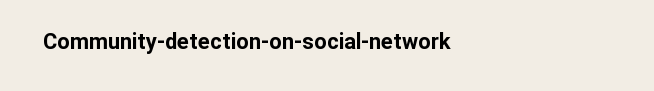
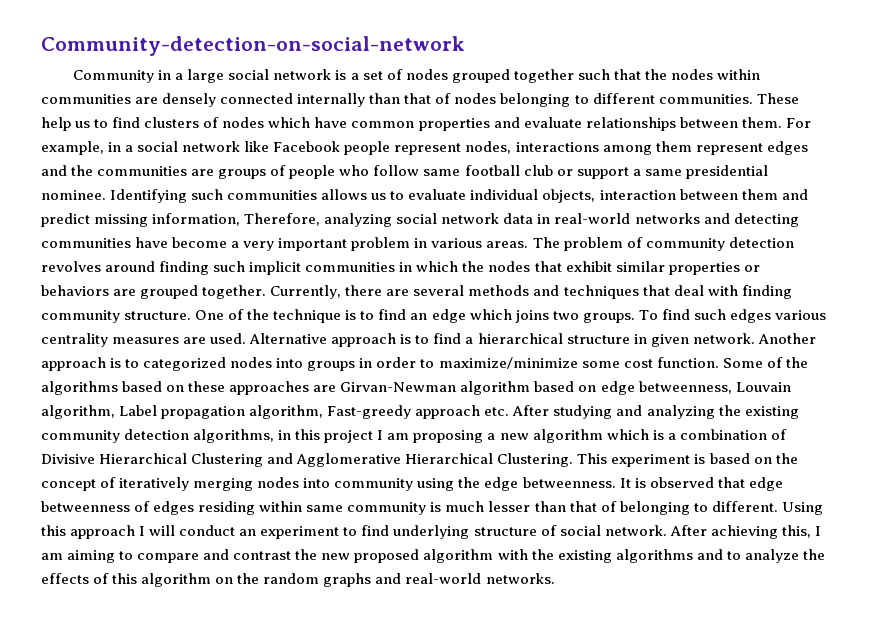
+ Community in a large social network is a set of nodes grouped together such that the nodes within communities are densely connected internally than that of nodes belonging to different communities. These help us to find clusters of nodes which have common properties and evaluate relationships between them. For example, in a social network like Facebook people represent nodes, interactions among them represent edges and the communities are groups of people who follow same football club or support a same presidential nominee. Identifying such communities allows us to evaluate individual objects, interaction between them and predict missing information, Therefore, analyzing social network data in real-world networks and detecting communities have become a very important problem in various areas. The problem of community detection revolves around finding such implicit communities in which the nodes that exhibit similar properties or behaviors are grouped together. Currently, there are several methods and techniques that deal with finding community structure. One of the technique is to find an edge which joins two groups. To find such edges various centrality measures are used. Alternative approach is to find a hierarchical structure in given network. Another approach is to categorized nodes into groups in order to maximize/minimize some cost function. Some of the algorithms based on these approaches are Girvan-Newman algorithm based on edge betweenness, Louvain algorithm, Label propagation algorithm, Fast-greedy approach etc. After studying and analyzing the existing community detection algorithms, in this project I am proposing a new algorithm which is a combination of Divisive Hierarchical Clustering and Agglomerative Hierarchical Clustering. This experiment is based on the concept of iteratively merging nodes into community using the edge betweenness. It is observed that edge betweenness of edges residing within same community is much lesser than that of belonging to different. Using this approach I will conduct an experiment to find underlying structure of social network. After achieving this, I am aiming to compare and contrast the new proposed algorithm with the existing algorithms and to analyze the effects of this algorithm on the random graphs and real-world networks.

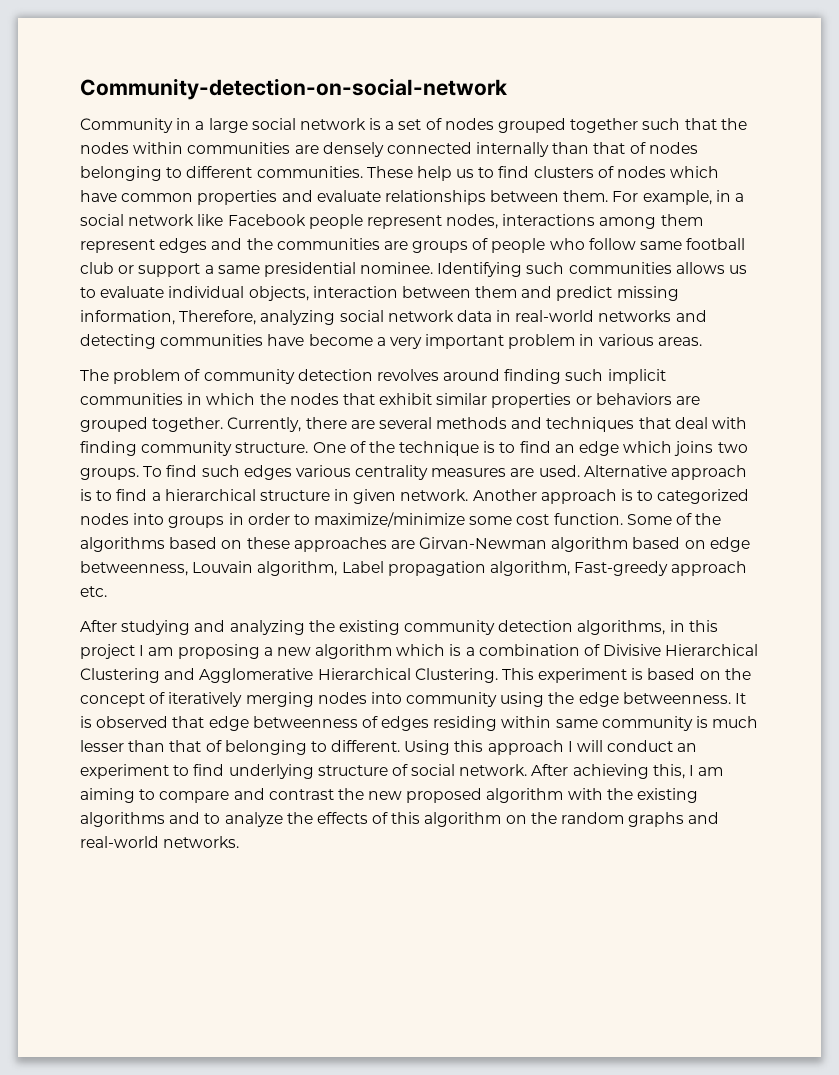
- Identifying such communities allows us to evaluate individual objects, interaction between them and predict missing information, Therefore, analyzing social network data in real-world networks and detecting communities have become a very important problem in various areas. The problem of community detection revolves around finding such implicit communities in which the nodes that exhibit similar properties or behaviors are grouped together.
+ Identifying such communities allows us to evaluate individual objects, interaction between them and predict missing information, Therefore, analyzing social network data in real-world networks and detecting communities have become a very important problem in various areas.
+ The problem of community detection revolves around finding such implicit communities in which the nodes that exhibit similar properties or behaviors are grouped together.
- Some of the algorithms based on these approaches are Girvan-Newman algorithm based on edge betweenness, Louvain algorithm, Label propagation algorithm, Fast-greedy approach etc. After studying and analyzing the existing community detection algorithms, in this project I am proposing a new algorithm which is a combination of Divisive Hierarchical Clustering and Agglomerative Hierarchical Clustering.
+ Some of the algorithms based on these approaches are Girvan-Newman algorithm based on edge betweenness, Louvain algorithm, Label propagation algorithm, Fast-greedy approach etc.
+ After studying and analyzing the existing community detection algorithms, in this project I am proposing a new algorithm which is a combination of Divisive Hierarchical Clustering and Agglomerative Hierarchical Clustering.

